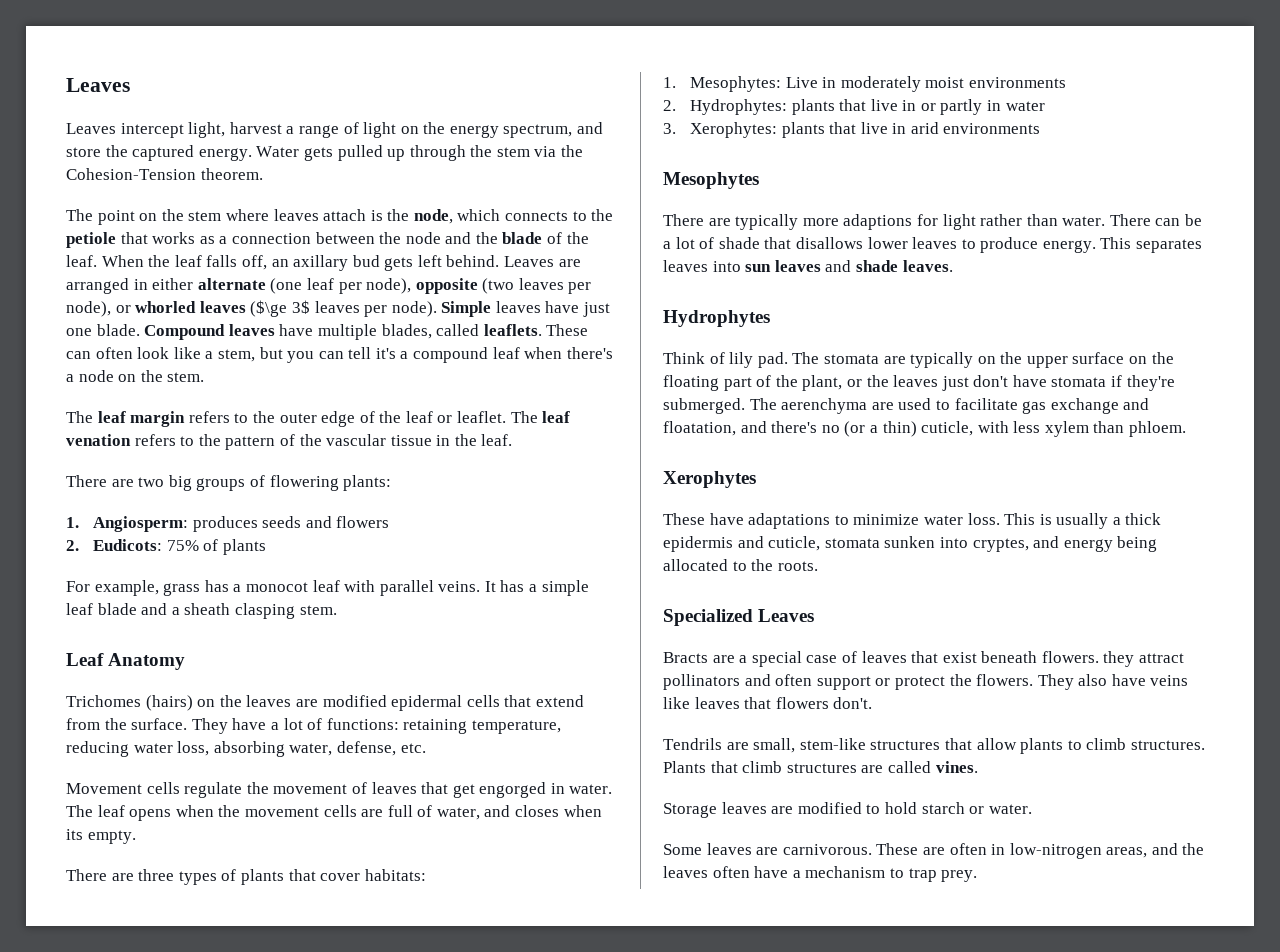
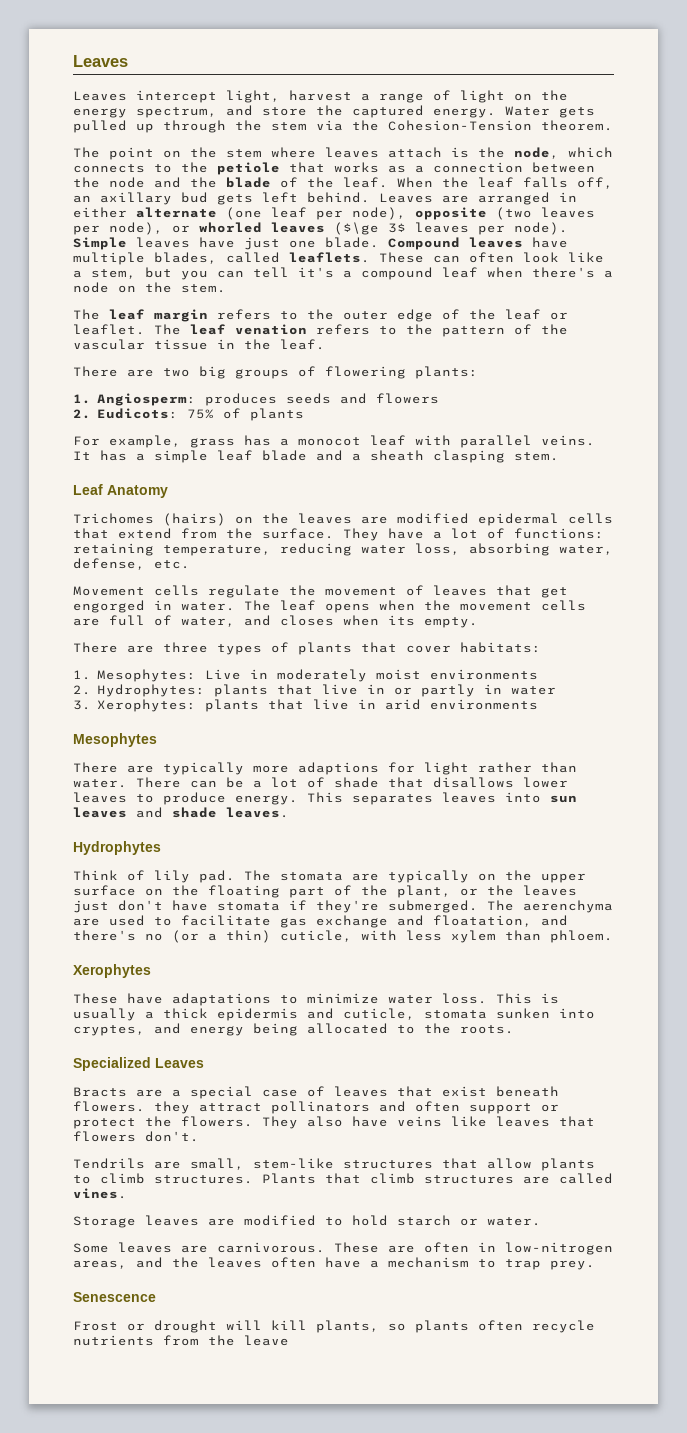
+ Senescence
+ Frost or drought will kill plants, so plants often recycle nutrients from the leave

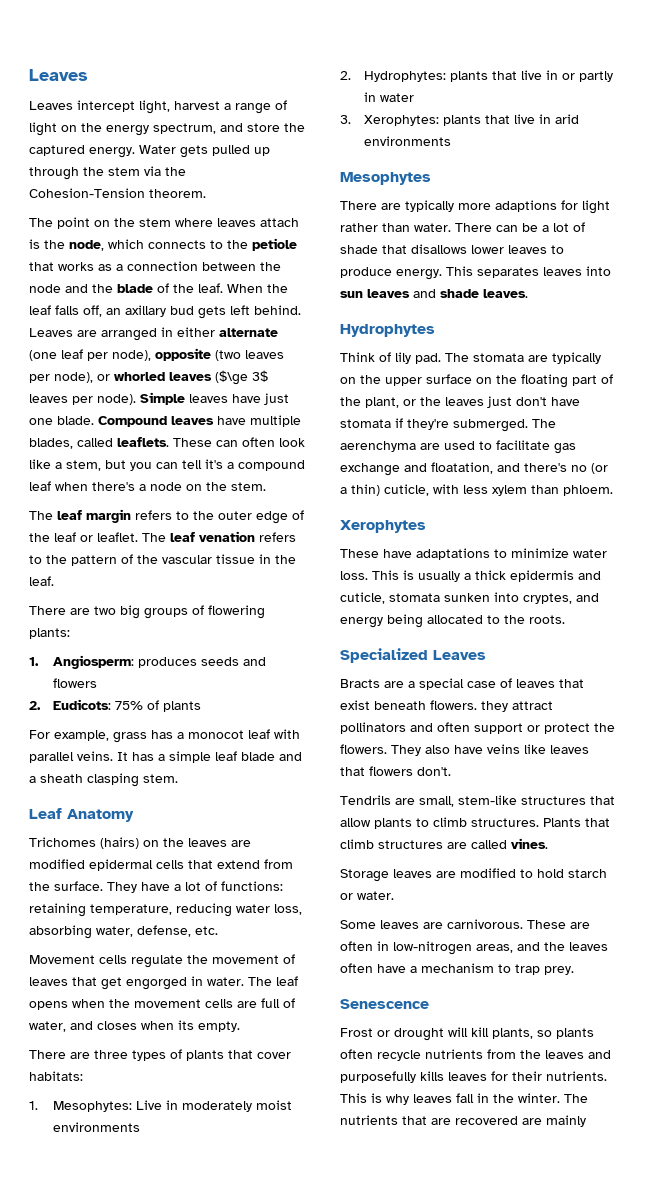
- Frost or drought will kill plants, so plants often recycle nutrients from the leave
+ Frost or drought will kill plants, so plants often recycle nutrients from the leaves and purposefully kills leaves for their nutrients. This is why leaves fall in the winter. The nutrients that are recovered are mainly

